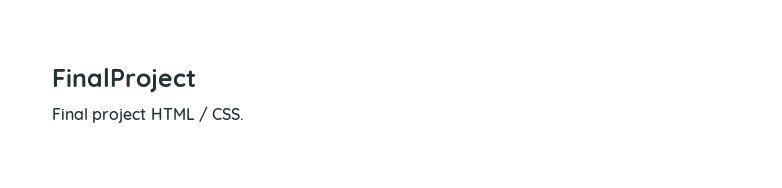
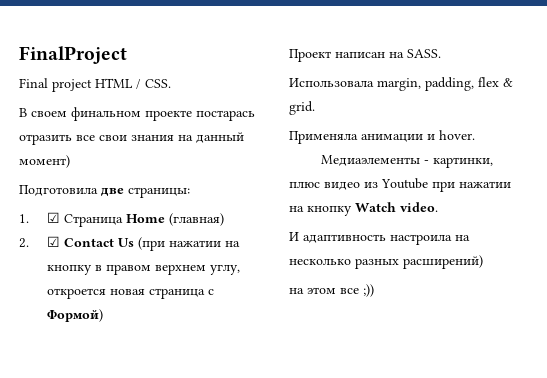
+ В своем финальном проекте постарась отразить все свои знания на данный момент)
+ Подготовила две страницы:
+ 1. ☑ Страница Home (главная)
+ 2. ☑ Contact Us (при нажатии на кнопку в правом верхнем углу, откроется новая страница с Формой)
+ Проект написан на SASS.
+ Использовала margin, padding, flex & grid.
+ Применяла анимации и hover.
+ Медиаэлементы - картинки, плюс видео из Youtube при нажатии на кнопку Watch video.
+ И адаптивность настроила на несколько разных расширений)
+ на этом все ;))

